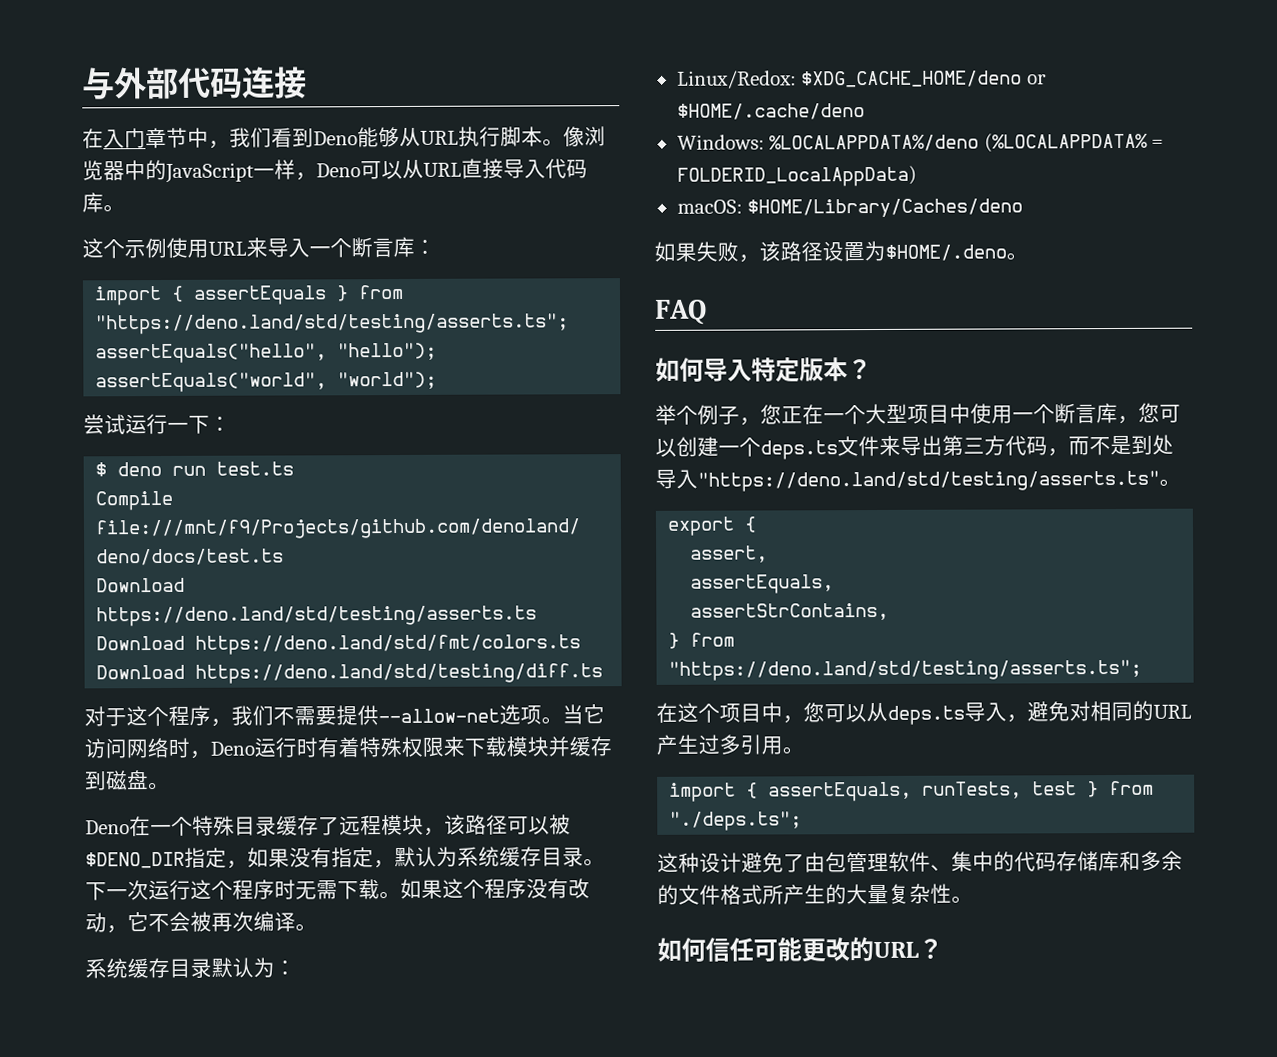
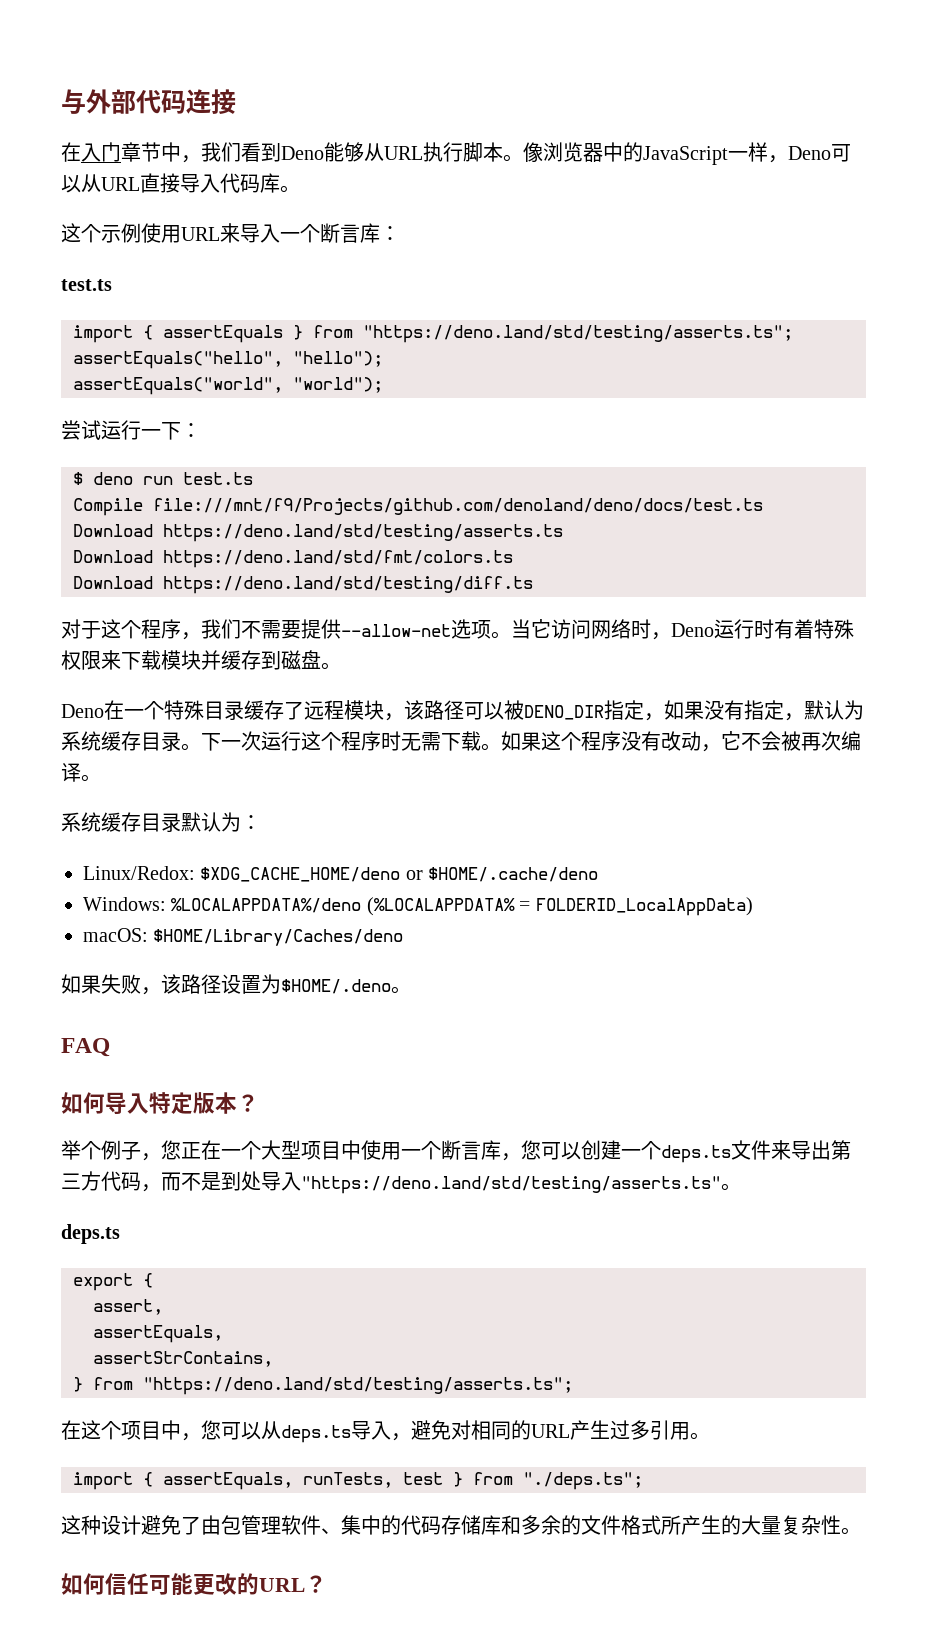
  这个示例使用URL来导入一个断言库：
+ test.ts
- Deno在一个特殊目录缓存了远程模块，该路径可以被$DENO_DIR指定，如果没有指定，默认为系统缓存目录。
+ Deno在一个特殊目录缓存了远程模块，该路径可以被DENO_DIR指定，如果没有指定，默认为系统缓存目录。
  举个例子，您正在一个大型项目中使用一个断言库，您可以创建一个deps.ts文件来导出第三方代码，而不是到处导入"https://deno.land/std/testing/asserts.ts"。
+ deps.ts

